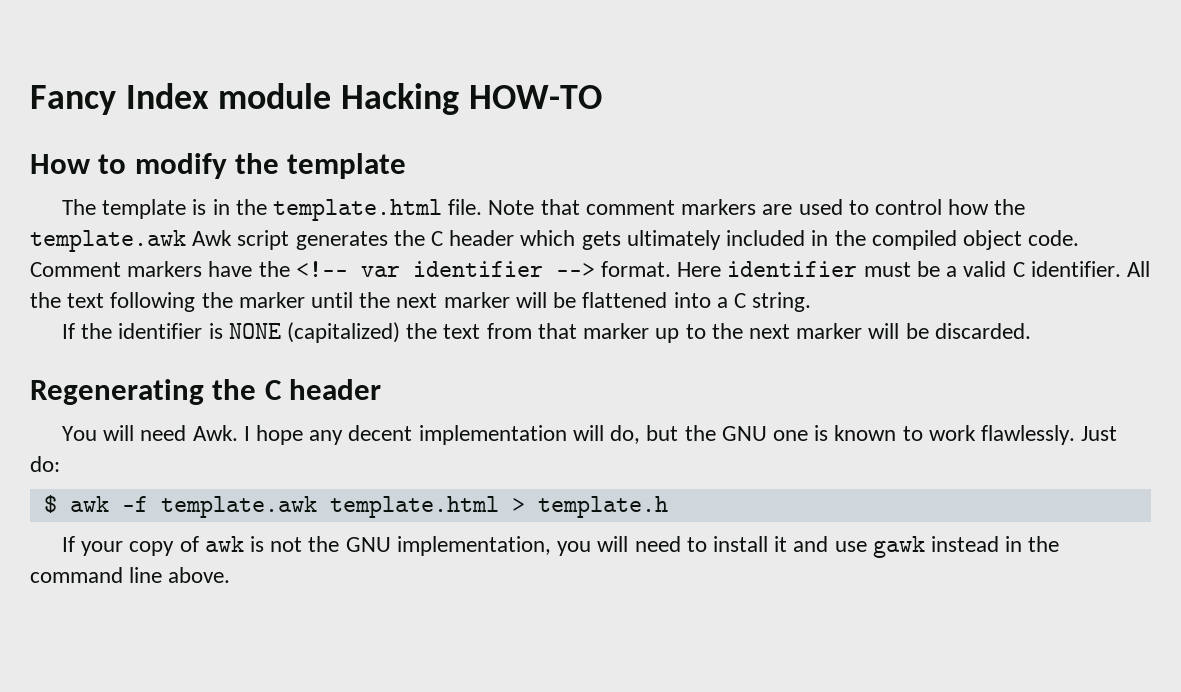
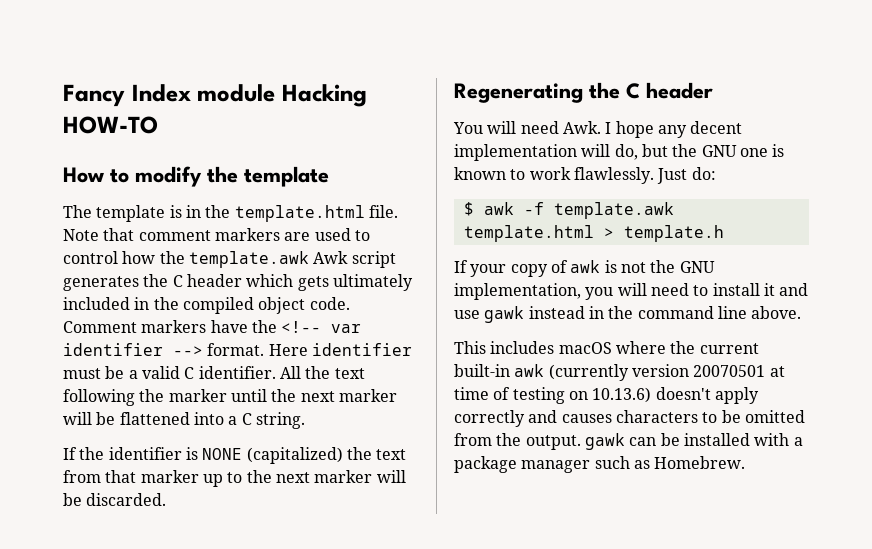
+ This includes macOS where the current built-in awk (currently version 20070501 at time of testing on 10.13.6) doesn't apply correctly and causes characters to be omitted from the output. gawk can be installed with a package manager such as Homebrew.

